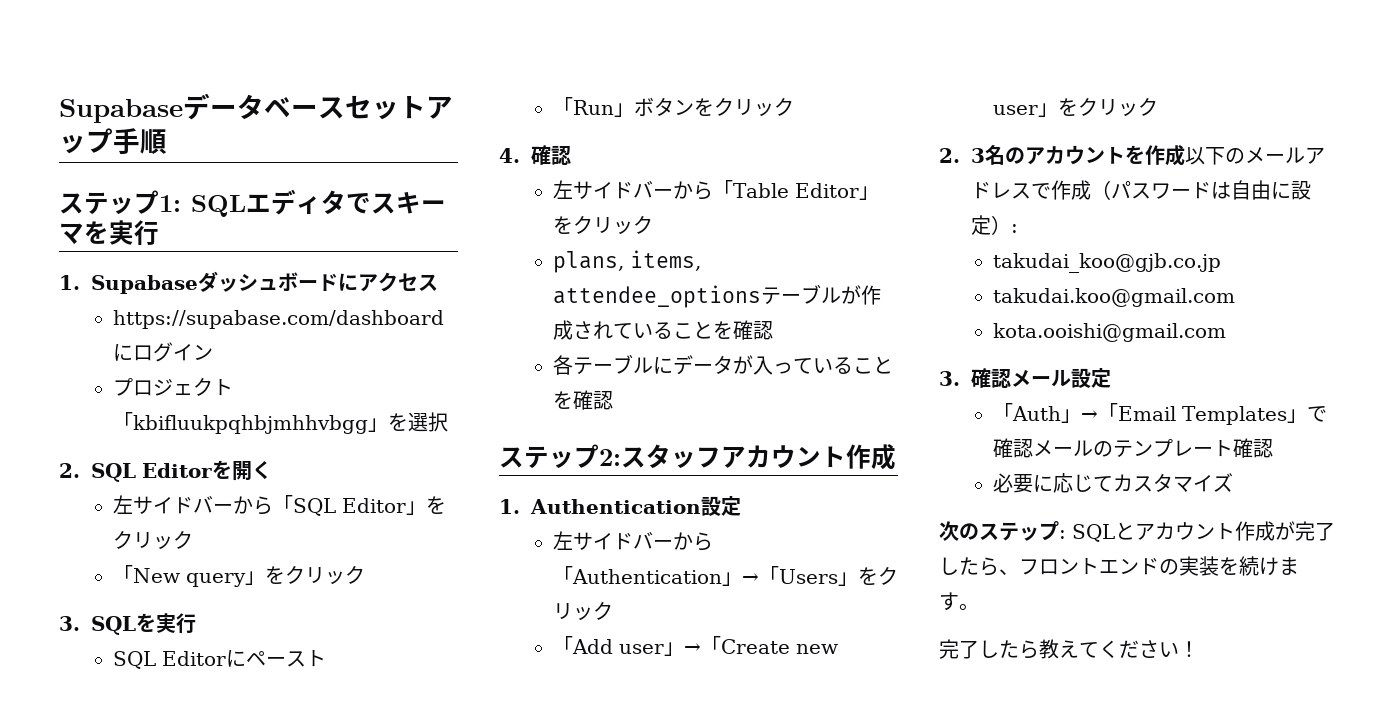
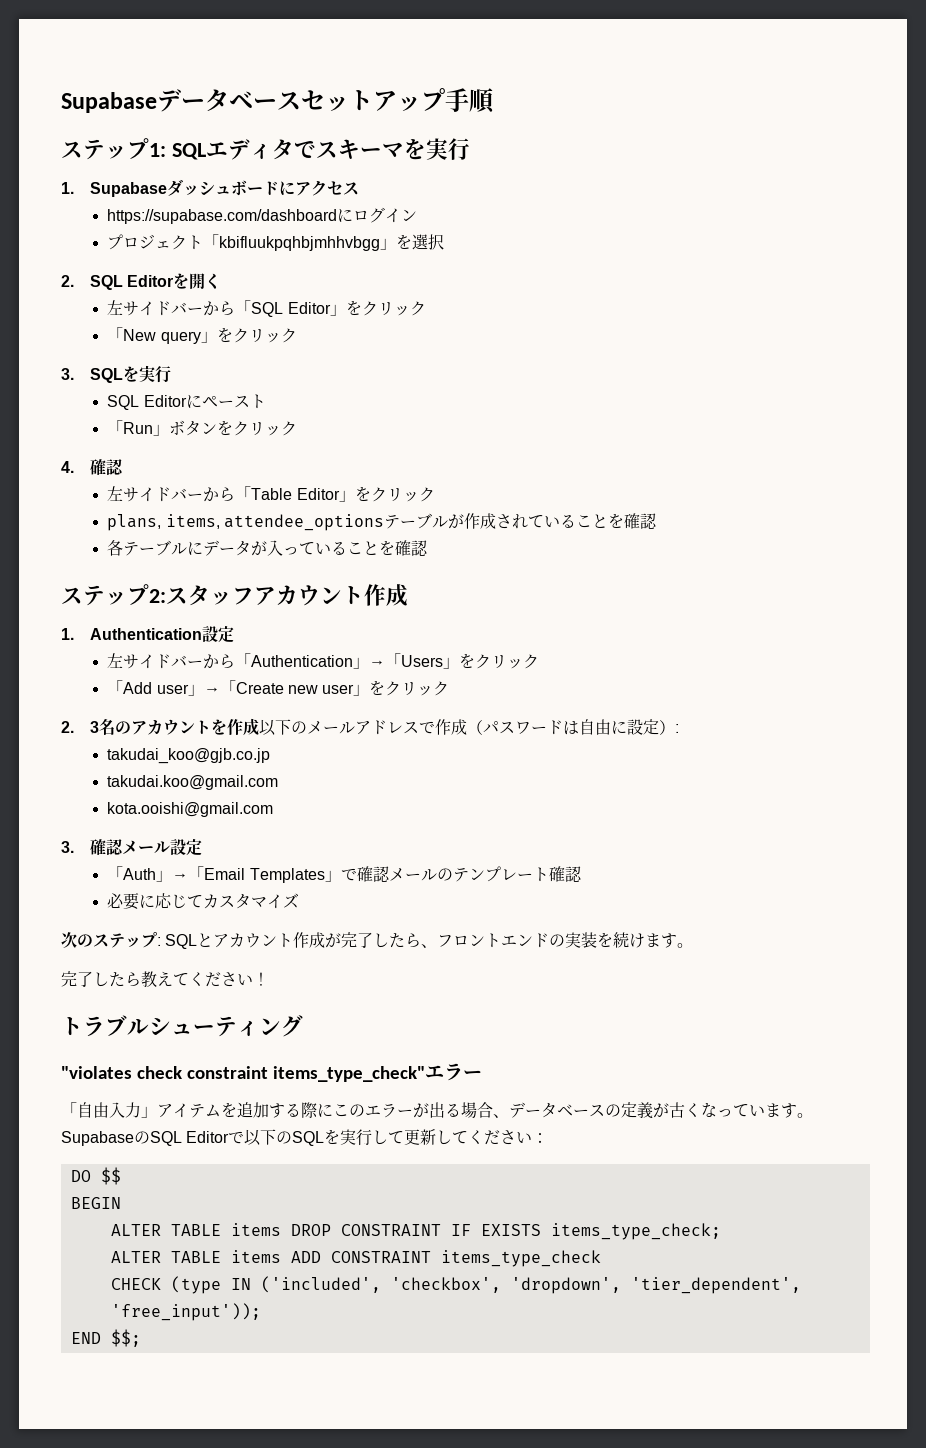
+ トラブルシューティング
+ "violates check constraint items_type_check"エラー
+ 「自由入力」アイテムを追加する際にこのエラーが出る場合、データベースの定義が古くなっています。SupabaseのSQL Editorで以下のSQLを実行して更新してください：
+ DO $$
+ BEGIN
+ ALTER TABLE items DROP CONSTRAINT IF EXISTS items_type_check;
+ ALTER TABLE items ADD CONSTRAINT items_type_check
+ CHECK (type IN ('included', 'checkbox', 'dropdown', 'tier_dependent', 'free_input'));
+ END $$;

